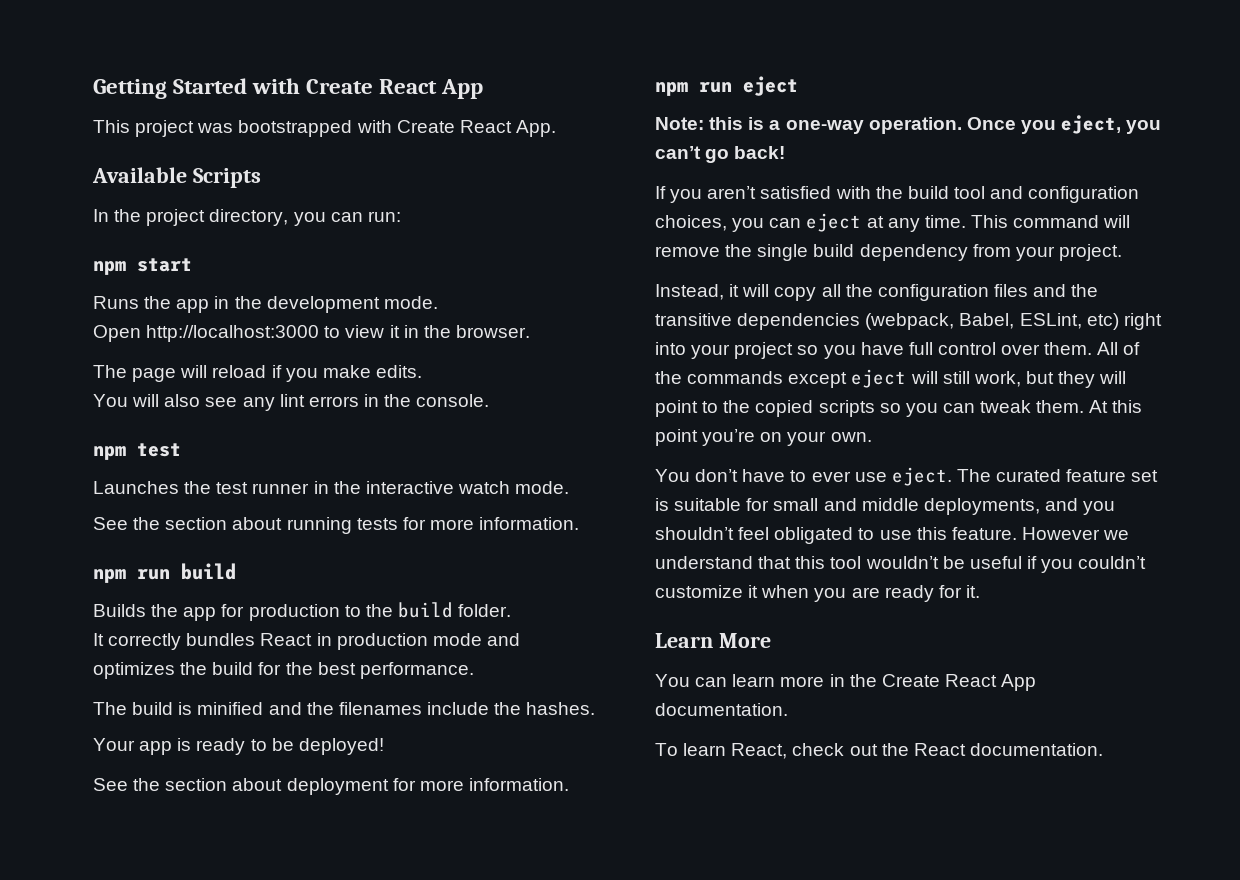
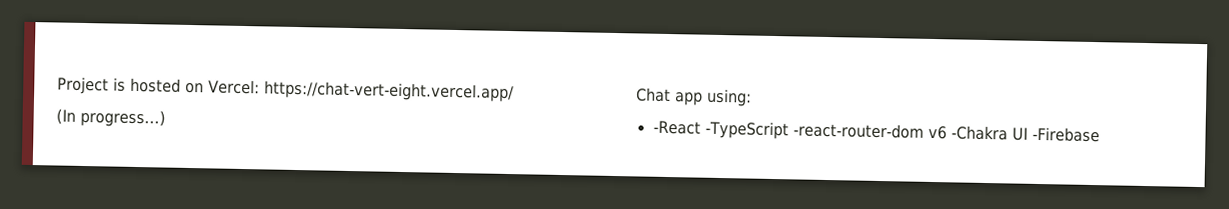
- Getting Started with Create React App
- This project was bootstrapped with Create React App.
- Available Scripts
- In the project directory, you can run:
- npm start
- Runs the app in the development mode.
- Open http://localhost:3000 to view it in the browser.
- The page will reload if you make edits.
- You will also see any lint errors in the console.
- npm test
- Launches the test runner in the interactive watch mode.
- See the section about running tests for more information.
- npm run build
- Builds the app for production to the build folder.
- It correctly bundles React in production mode and optimizes the build for the best performance.
- The build is minified and the filenames include the hashes.
- Your app is ready to be deployed!
- See the section about deployment for more information.
- npm run eject
- Note: this is a one-way operation. Once you eject, you can’t go back!
- If you aren’t satisfied with the build tool and configuration choices, you can eject at any time. This command will remove the single build dependency from your project.
- Instead, it will copy all the configuration files and the transitive dependencies (webpack, Babel, ESLint, etc) right into your project so you have full control over them. All of the commands except eject will still work, but they will point to the copied scripts so you can tweak them. At this point you’re on your own.
- You don’t have to ever use eject. The curated feature set is suitable for small and middle deployments, and you shouldn’t feel obligated to use this feature. However we understand that this tool wouldn’t be useful if you couldn’t customize it when you are ready for it.
- Learn More
- You can learn more in the Create React App documentation.
- To learn React, check out the React documentation.
+ Project is hosted on Vercel: https://chat-vert-eight.vercel.app/
+ (In progress...)
+ Сhat app using:
+ -React -TypeScript -react-router-dom v6 -Chakra UI -Firebase

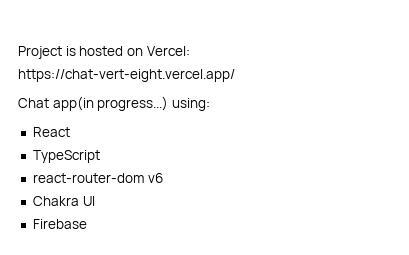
- (In progress...)
- Сhat app using:
+ Сhat app(in progress...) using:
- -React -TypeScript -react-router-dom v6 -Chakra UI -Firebase
+ React
+ TypeScript
+ react-router-dom v6
+ Chakra UI
+ Firebase

